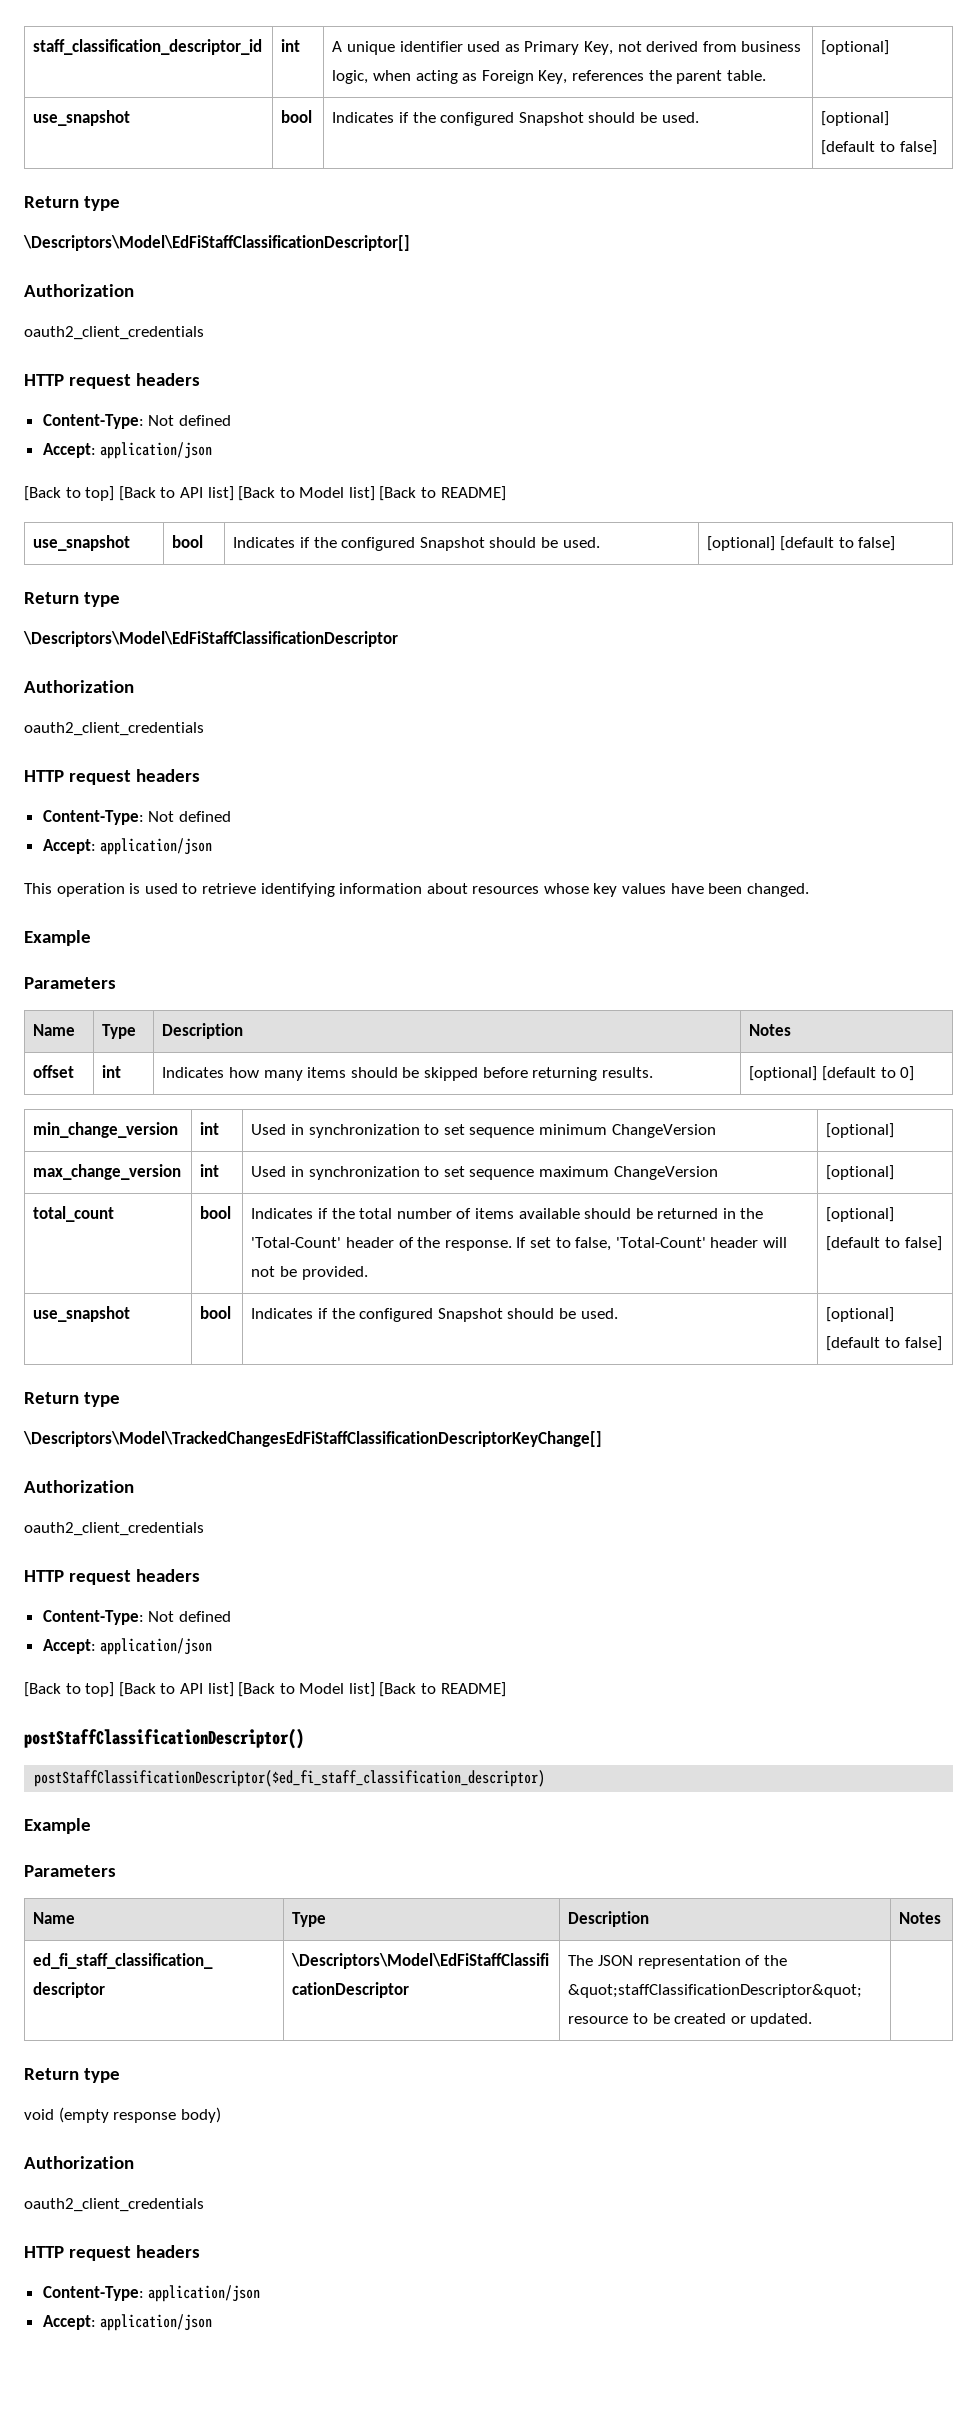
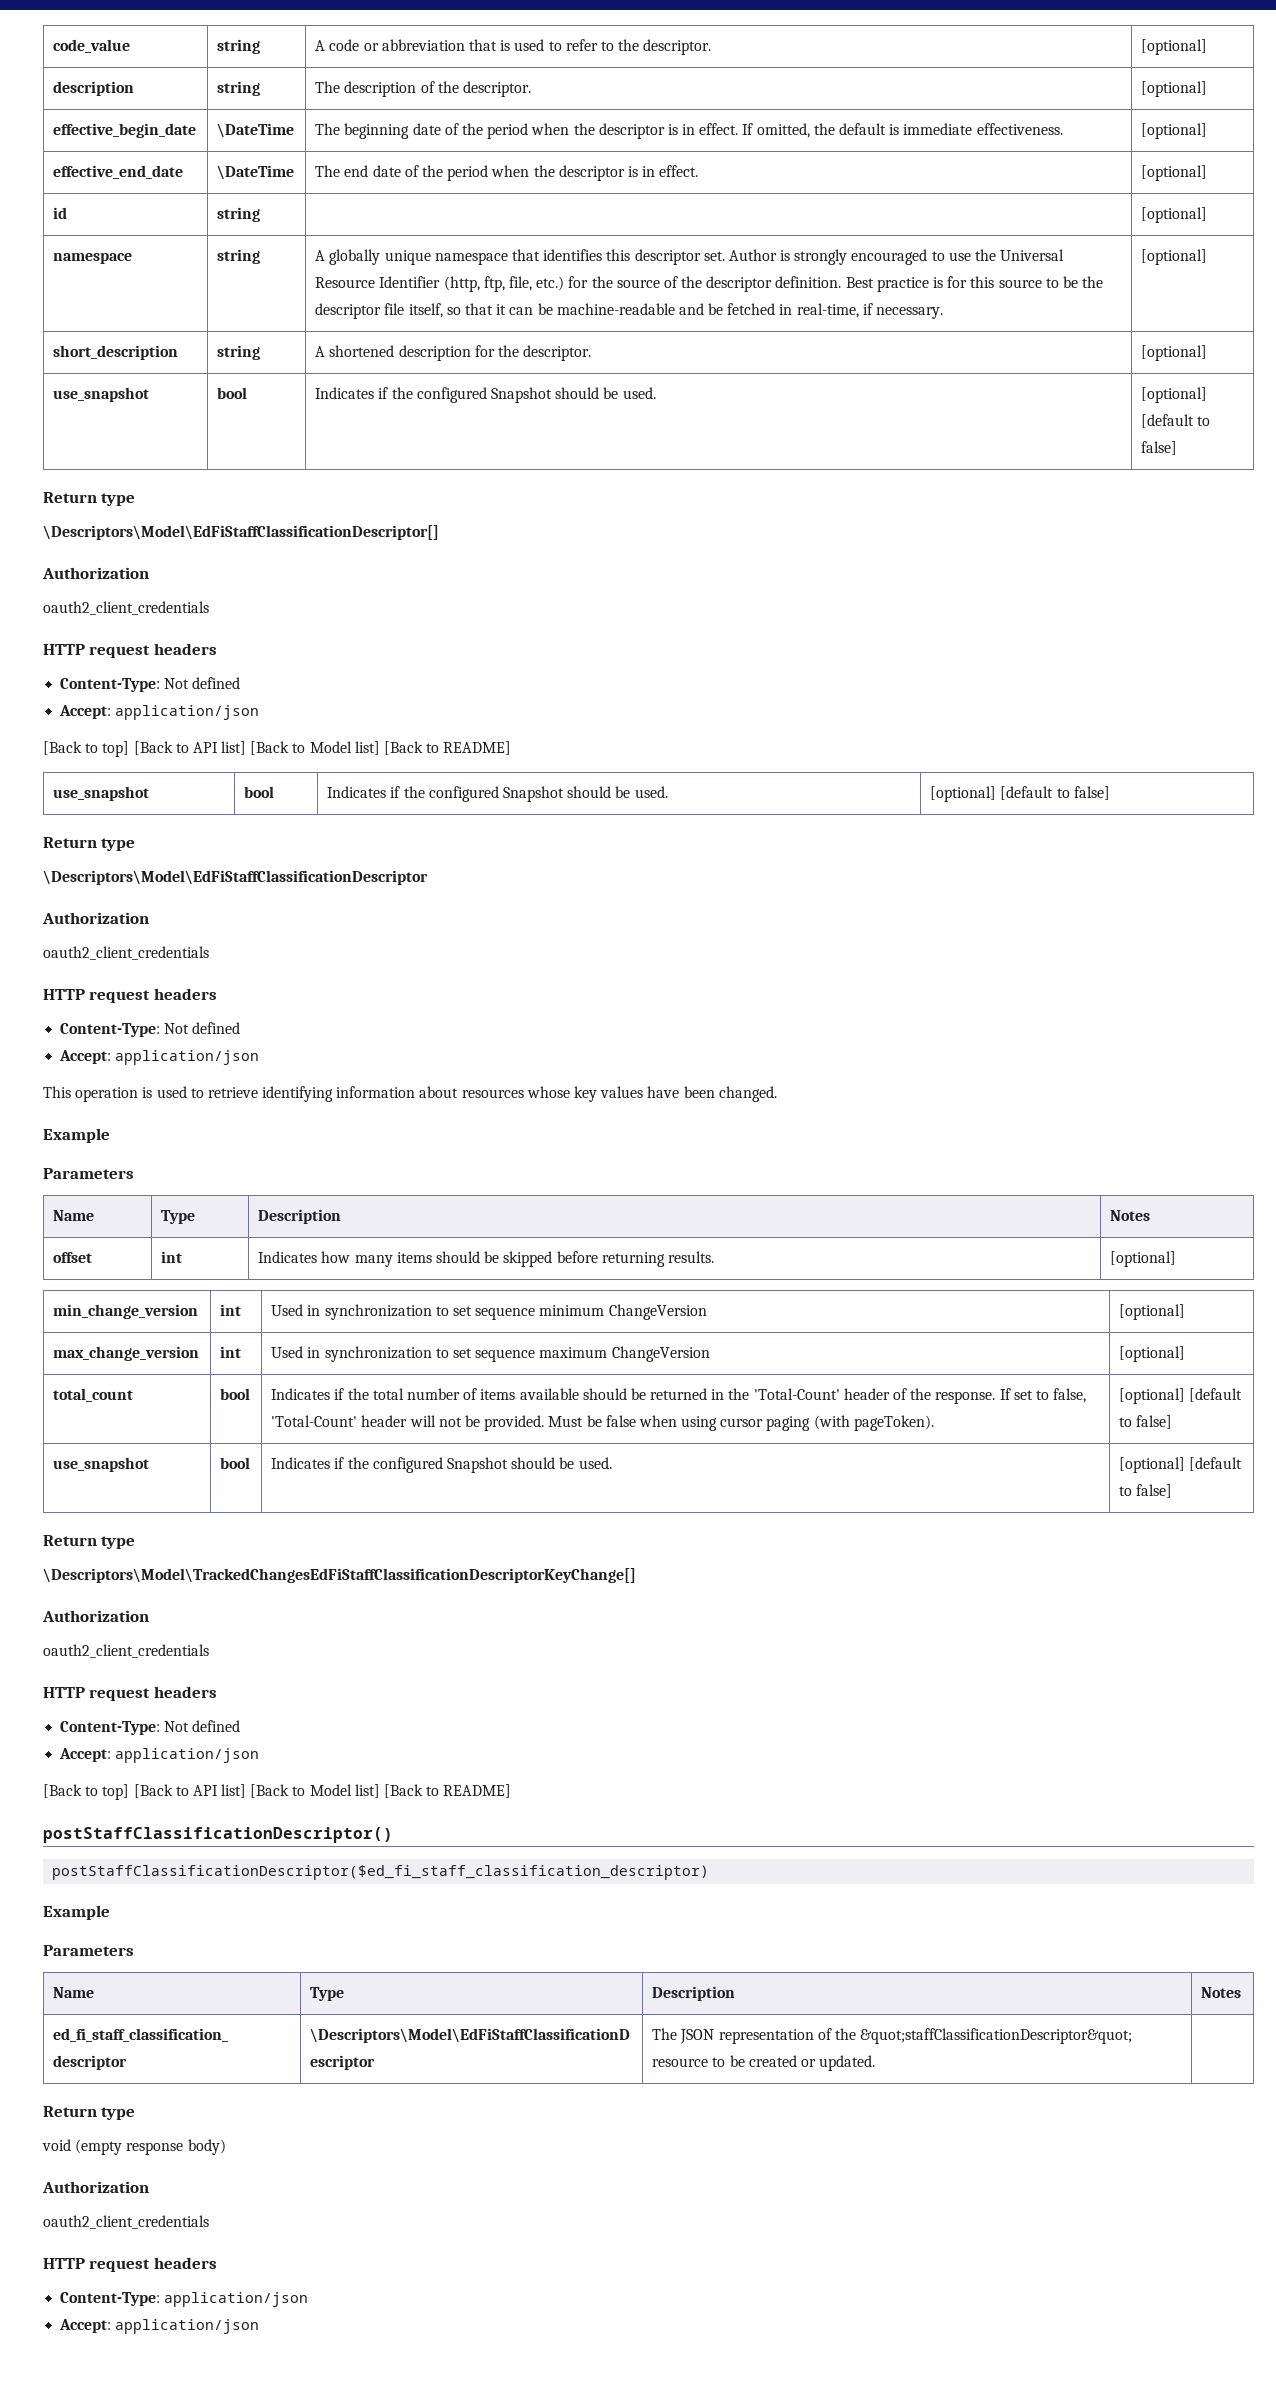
- staff_classification_descriptor_id | int | A unique identifier used as Primary Key, not derived from business logic, when acting as Foreign Key, references the parent table. | [optional]
+ code_value | string | A code or abbreviation that is used to refer to the descriptor. | [optional]
+ description | string | The description of the descriptor. | [optional]
+ effective_begin_date | \DateTime | The beginning date of the period when the descriptor is in effect. If omitted, the default is immediate effectiveness. | [optional]
+ effective_end_date | \DateTime | The end date of the period when the descriptor is in effect. | [optional]
+ id | string | | [optional]
+ namespace | string | A globally unique namespace that identifies this descriptor set. Author is strongly encouraged to use the Universal Resource Identifier (http, ftp, file, etc.) for the source of the descriptor definition. Best practice is for this source to be the descriptor file itself, so that it can be machine-readable and be fetched in real-time, if necessary. | [optional]
+ short_description | string | A shortened description for the descriptor. | [optional]
- offset | int | Indicates how many items should be skipped before returning results. | [optional] [default to 0]
+ offset | int | Indicates how many items should be skipped before returning results. | [optional]
+ Must be false when using cursor paging (with pageToken).

